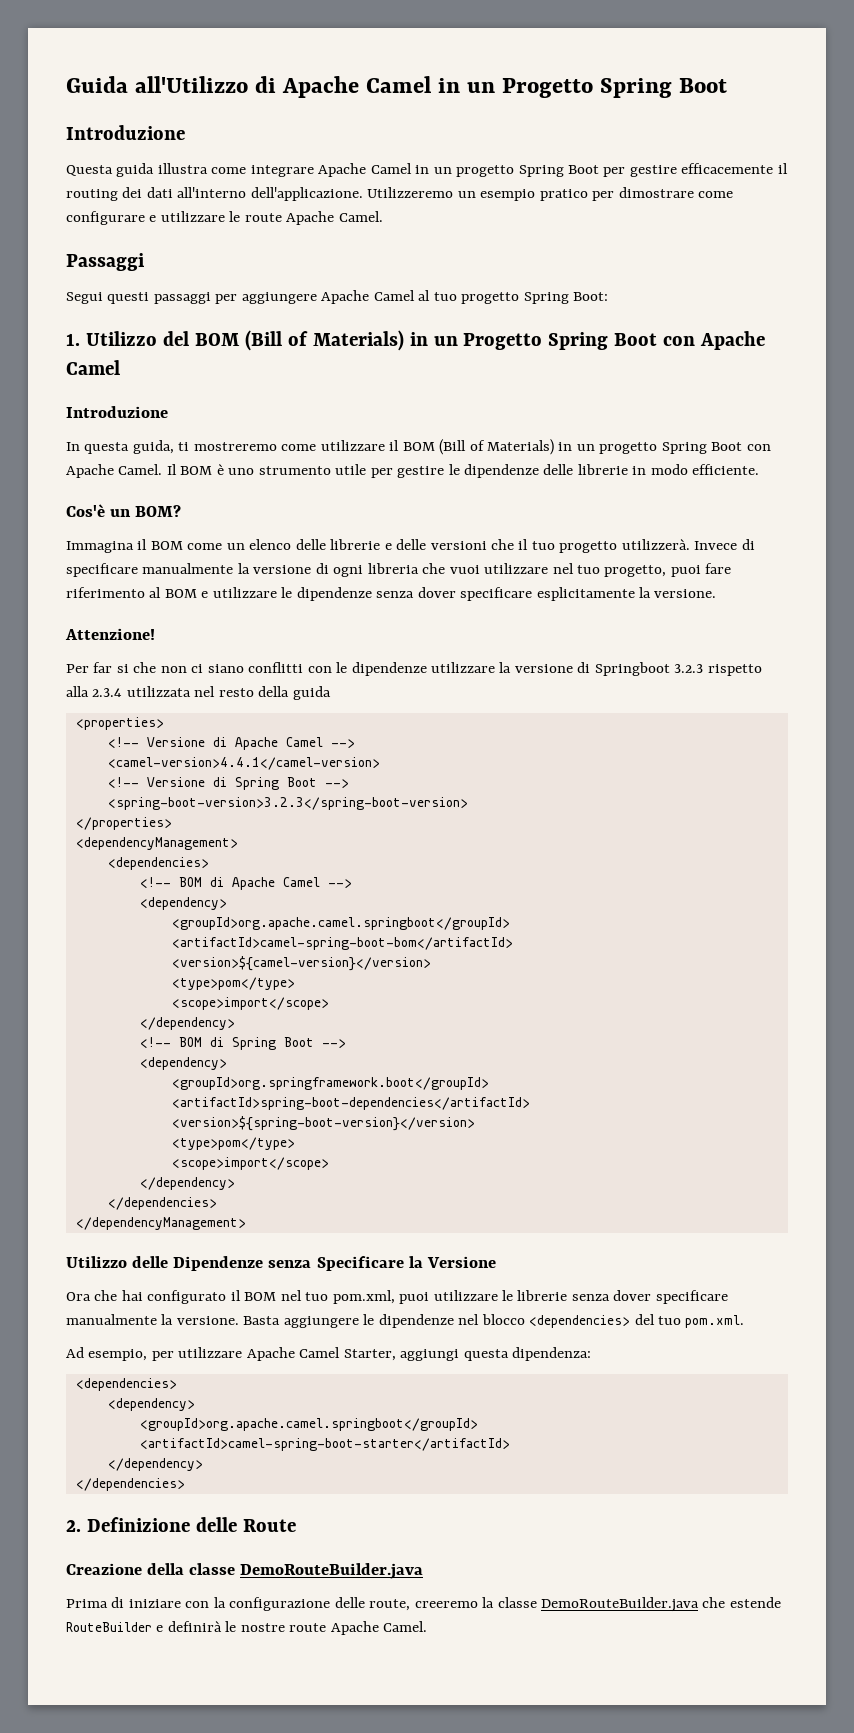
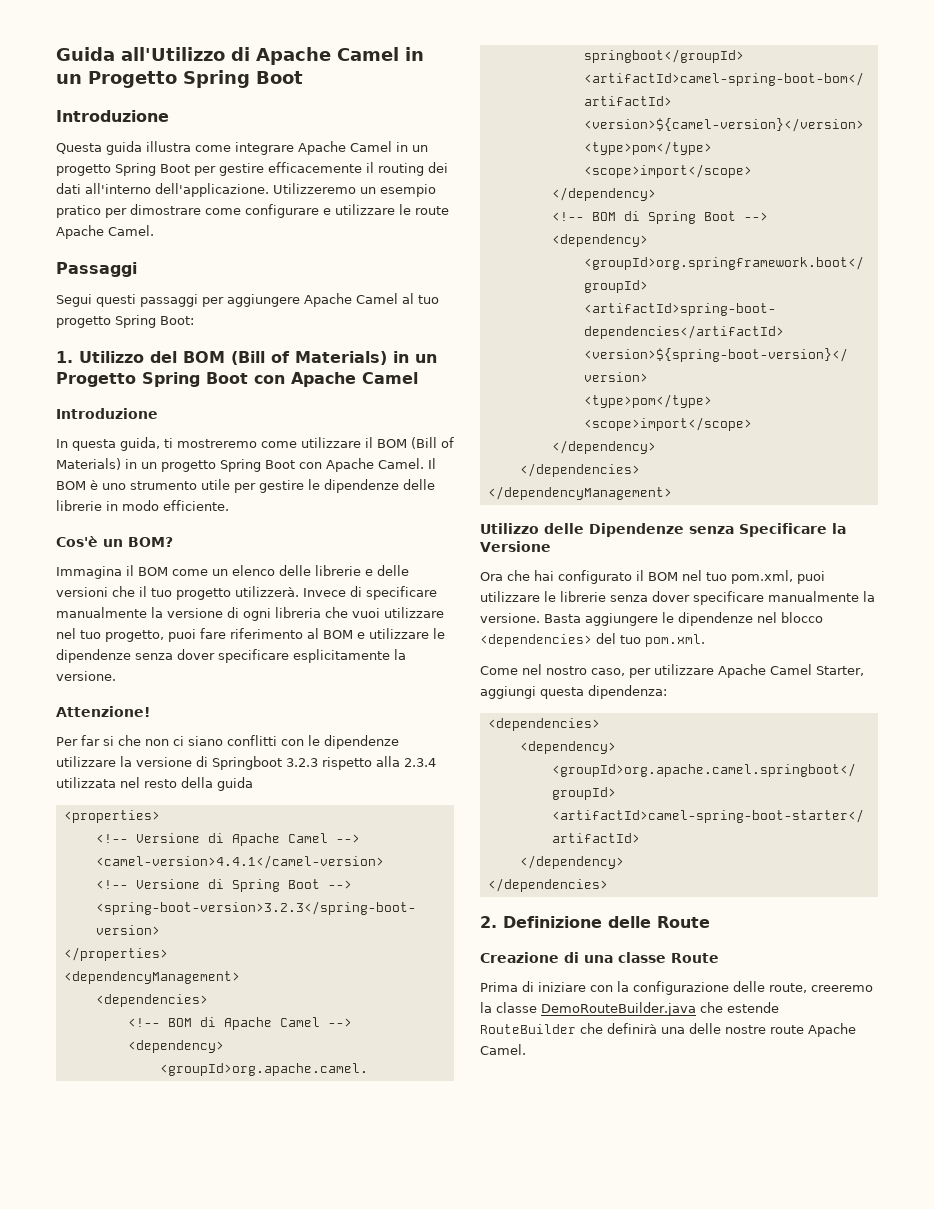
- Ad esempio, per utilizzare Apache Camel Starter, aggiungi questa dipendenza:
+ Come nel nostro caso, per utilizzare Apache Camel Starter, aggiungi questa dipendenza:
- Creazione della classe DemoRouteBuilder.java
+ Creazione di una classe Route
- Prima di iniziare con la configurazione delle route, creeremo la classe DemoRouteBuilder.java che estende RouteBuilder e definirà le nostre route Apache Camel.
+ Prima di iniziare con la configurazione delle route, creeremo la classe DemoRouteBuilder.java che estende RouteBuilder che definirà una delle nostre route Apache Camel.

